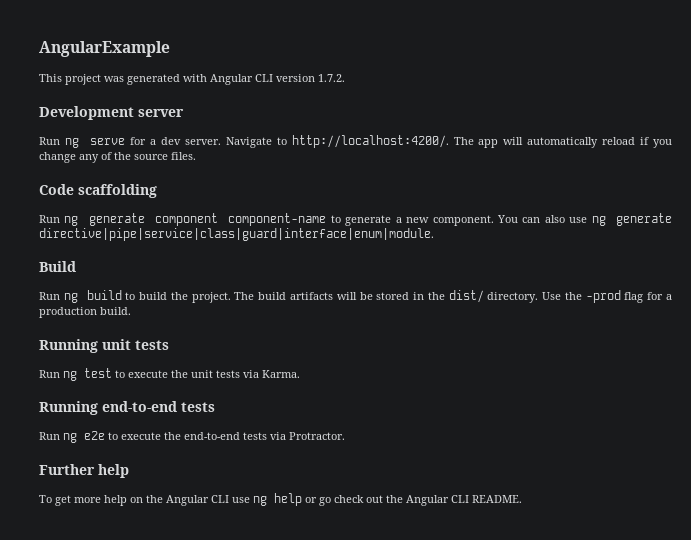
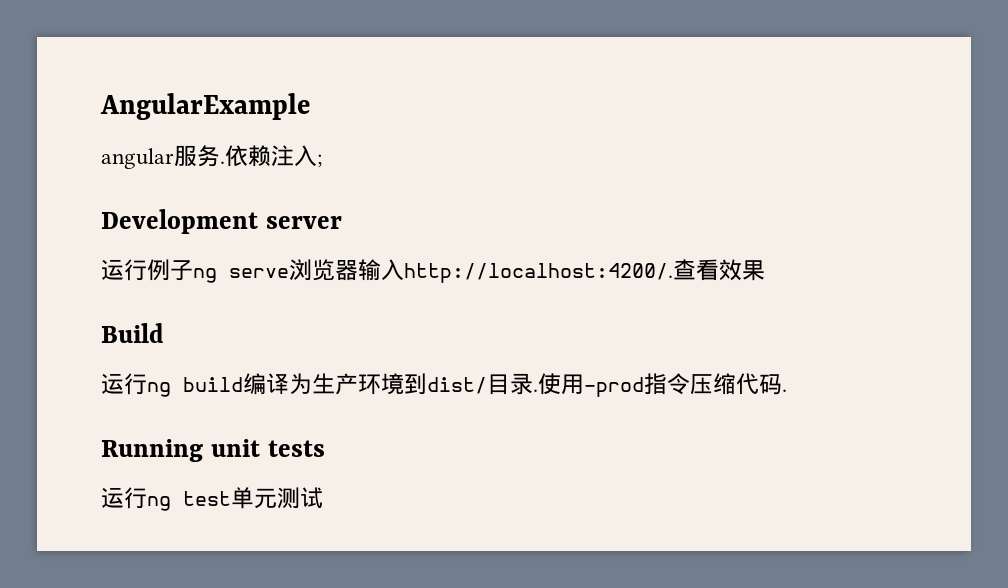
- This project was generated with Angular CLI version 1.7.2.
+ angular服务.依赖注入;
  Development server
- Run ng serve for a dev server. Navigate to http://localhost:4200/. The app will automatically reload if you change any of the source files.
- Code scaffolding
- Run ng generate component component-name to generate a new component. You can also use ng generate directive|pipe|service|class|guard|interface|enum|module.
+ 运行例子ng serve浏览器输入http://localhost:4200/.查看效果
- Run ng build to build the project. The build artifacts will be stored in the dist/ directory. Use the -prod flag for a production build.
+ 运行ng build编译为生产环境到dist/目录.使用-prod指令压缩代码.
- Run ng test to execute the unit tests via Karma.
- Running end-to-end tests
- Run ng e2e to execute the end-to-end tests via Protractor.
- Further help
- To get more help on the Angular CLI use ng help or go check out the Angular CLI README.
+ 运行ng test单元测试

